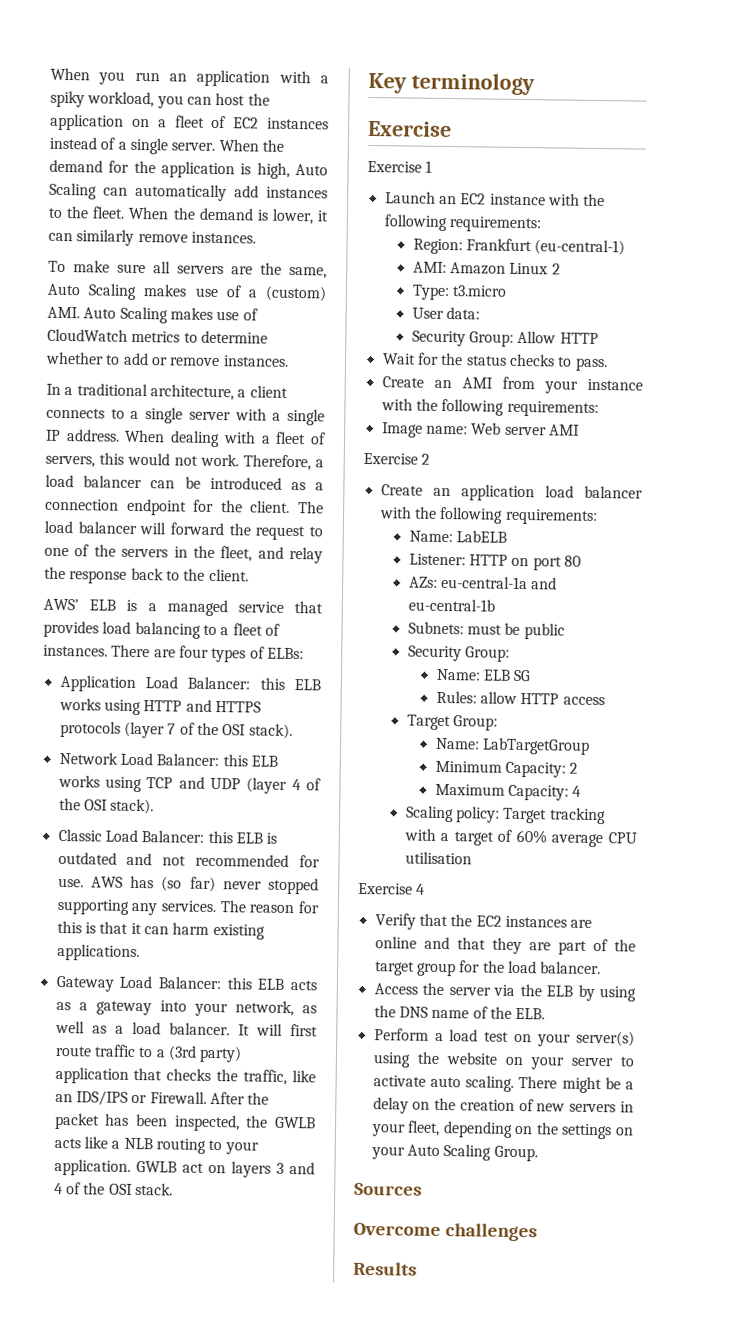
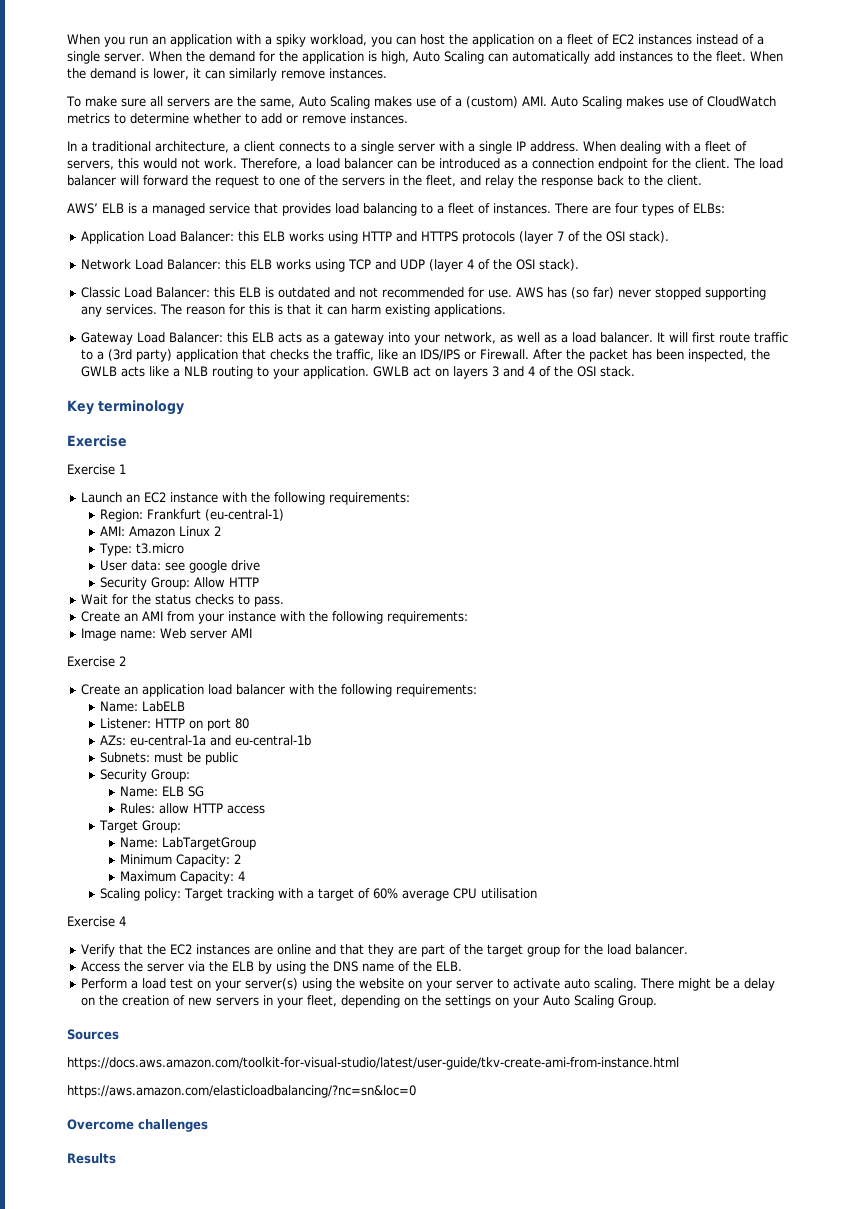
- User data:
+ User data: see google drive
+ https://docs.aws.amazon.com/toolkit-for-visual-studio/latest/user-guide/tkv-create-ami-from-instance.html
+ https://aws.amazon.com/elasticloadbalancing/?nc=sn&loc=0

